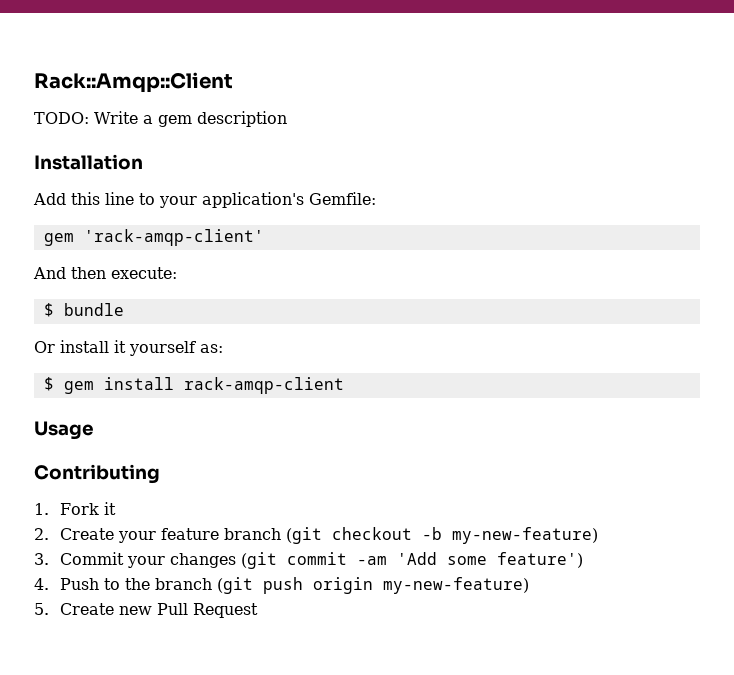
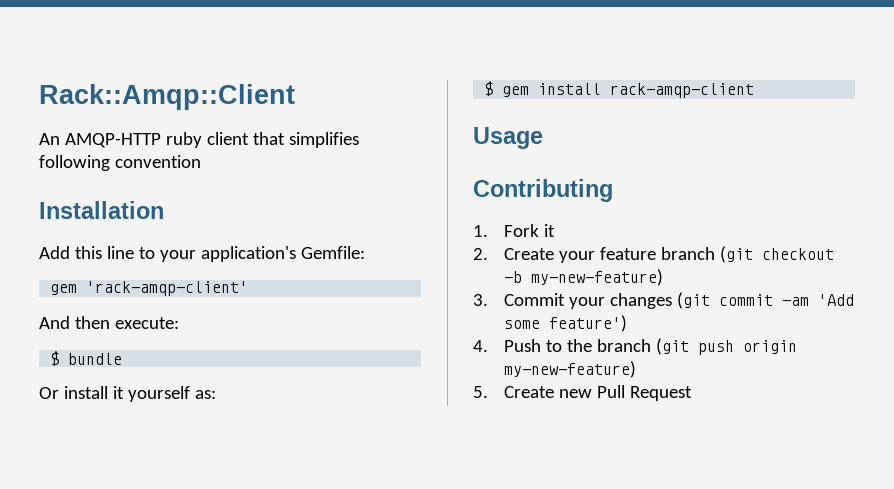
- TODO: Write a gem description
+ An AMQP-HTTP ruby client that simplifies following convention

